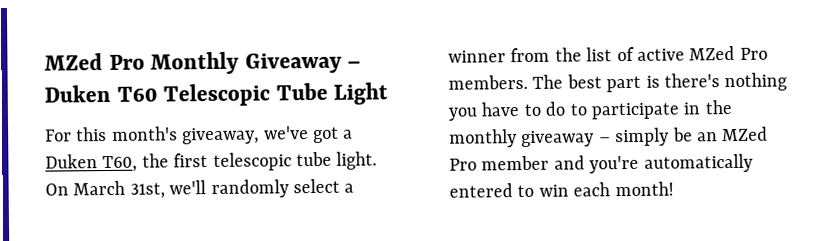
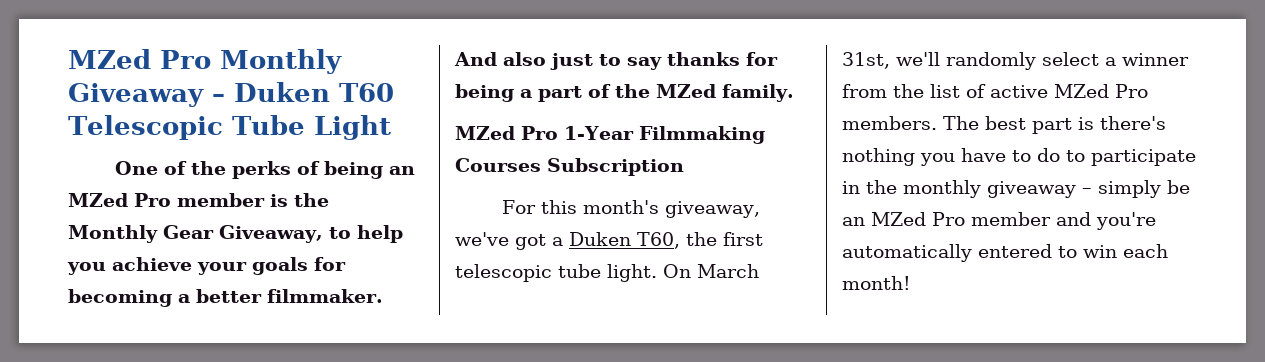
+ One of the perks of being an MZed Pro member is the Monthly Gear Giveaway, to help you achieve your goals for becoming a better filmmaker. And also just to say thanks for being a part of the MZed family.
+ MZed Pro 1-Year Filmmaking Courses Subscription

